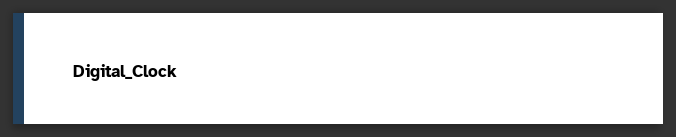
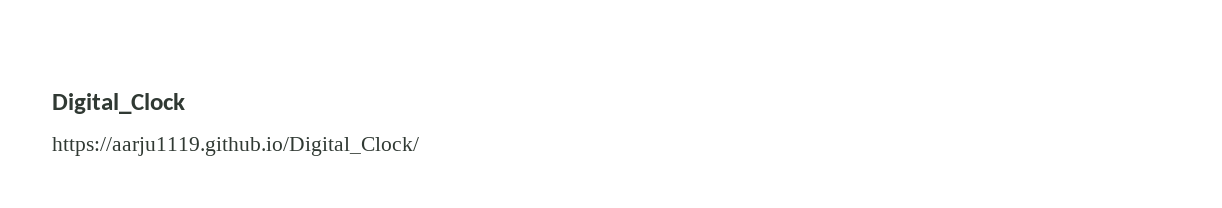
+ https://aarju1119.github.io/Digital_Clock/

